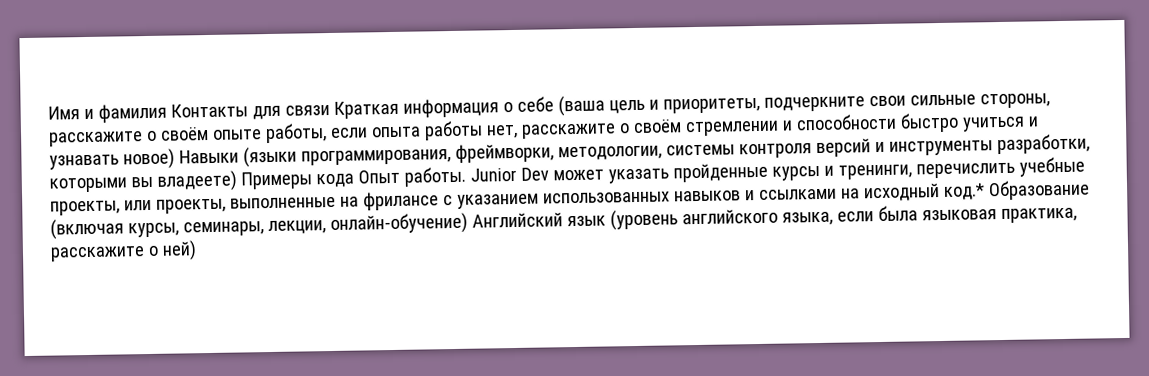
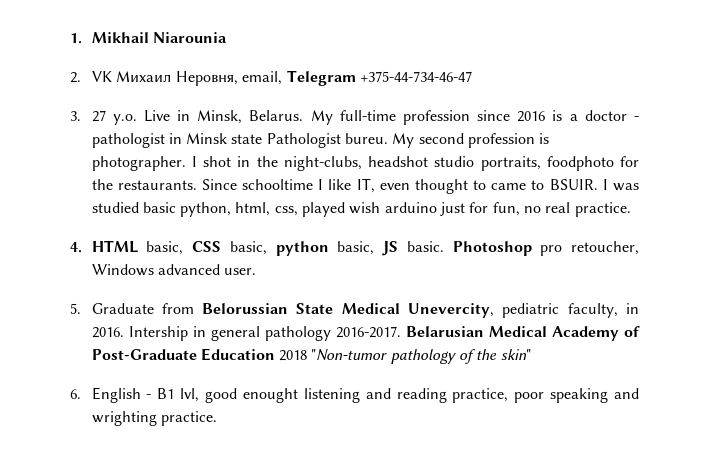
- Имя и фамилия Контакты для связи Краткая информация о себе (ваша цель и приоритеты, подчеркните свои сильные стороны, расскажите о своём опыте работы, если опыта работы нет, расскажите о своём стремлении и способности быстро учиться и узнавать новое) Навыки (языки программирования, фреймворки, методологии, системы контроля версий и инструменты разработки, которыми вы владеете) Примеры кода Опыт работы. Junior Dev может указать пройденные курсы и тренинги, перечислить учебные проекты, или проекты, выполненные на фрилансе с указанием использованных навыков и ссылками на исходный код.* Образование (включая курсы, семинары, лекции, онлайн-обучение) Английский язык (уровень английского языка, если была языковая практика, расскажите о ней)
+ 1. Mikhail Niarounia
+ 2. VK Михаил Неровня, email, Telegram +375-44-734-46-47
+ 3. 27 y.o. Live in Minsk, Belarus. My full-time profession since 2016 is a doctor - pathologist in Minsk state Pathologist bureu. My second profession is photographer. I shot in the night-clubs, headshot studio portraits, foodphoto for the restaurants. Since schooltime I like IT, even thought to came to BSUIR. I was studied basic python, html, css, played wish arduino just for fun, no real practice.
+ 4. HTML basic, CSS basic, python basic, JS basic. Photoshop pro retoucher, Windows advanced user.
+ 5. Graduate from Belorussian State Medical Unevercity, pediatric faculty, in 2016. Intership in general pathology 2016-2017. Belarusian Medical Academy of Post-Graduate Education 2018 "Non-tumor pathology of the skin"
+ 6. English - B1 lvl, good enought listening and reading practice, poor speaking and wrighting practice.

